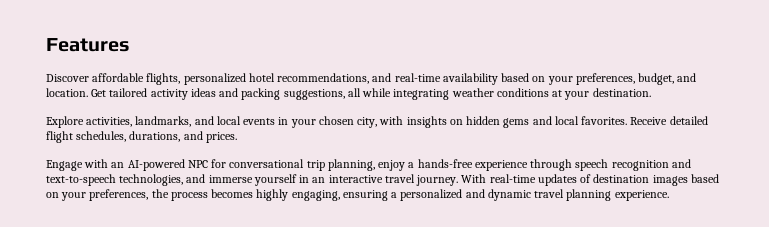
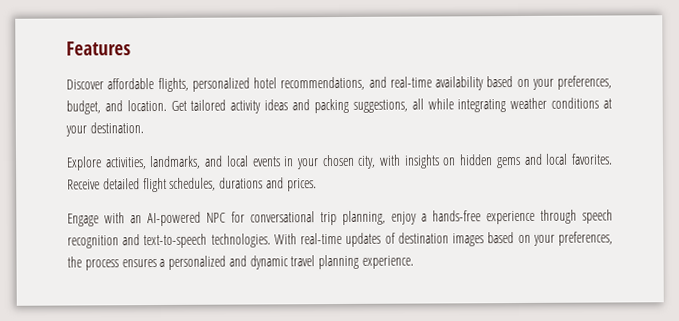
- Receive detailed flight schedules, durations, and prices.
+ Receive detailed flight schedules, durations and prices.
- Engage with an AI-powered NPC for conversational trip planning, enjoy a hands-free experience through speech recognition and text-to-speech technologies, and immerse yourself in an interactive travel journey.
+ Engage with an AI-powered NPC for conversational trip planning, enjoy a hands-free experience through speech recognition and text-to-speech technologies.
- With real-time updates of destination images based on your preferences, the process becomes highly engaging, ensuring a personalized and dynamic travel planning experience.
+ With real-time updates of destination images based on your preferences, the process ensures a personalized and dynamic travel planning experience.

